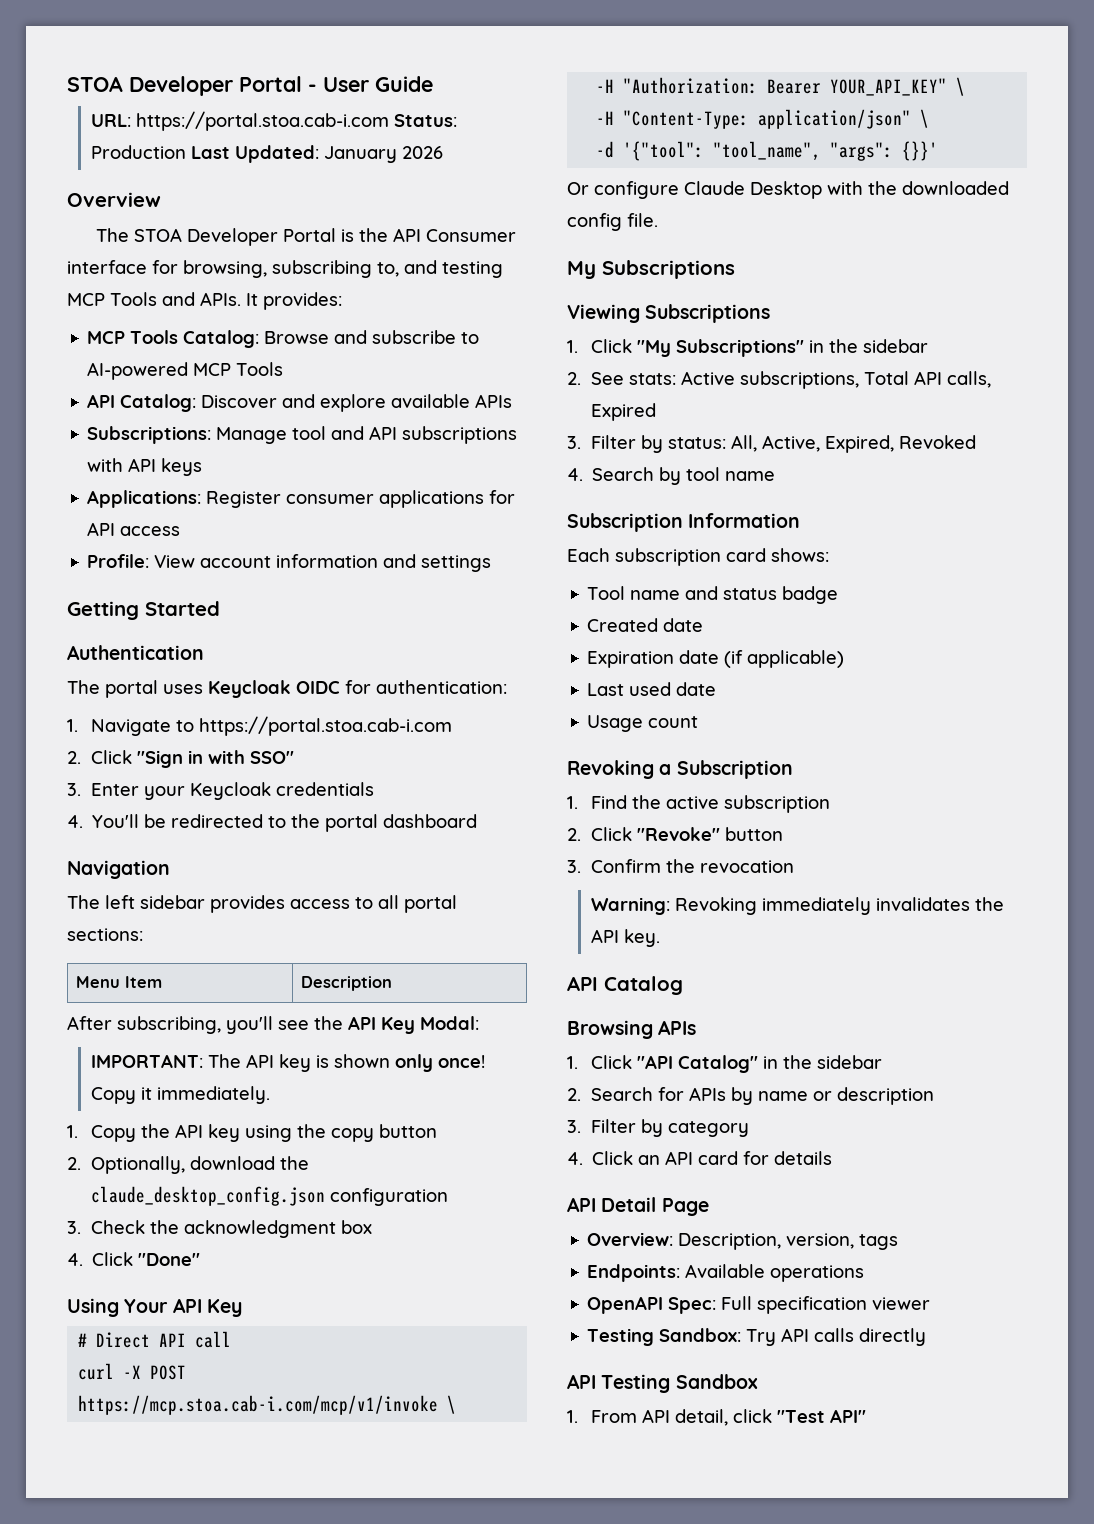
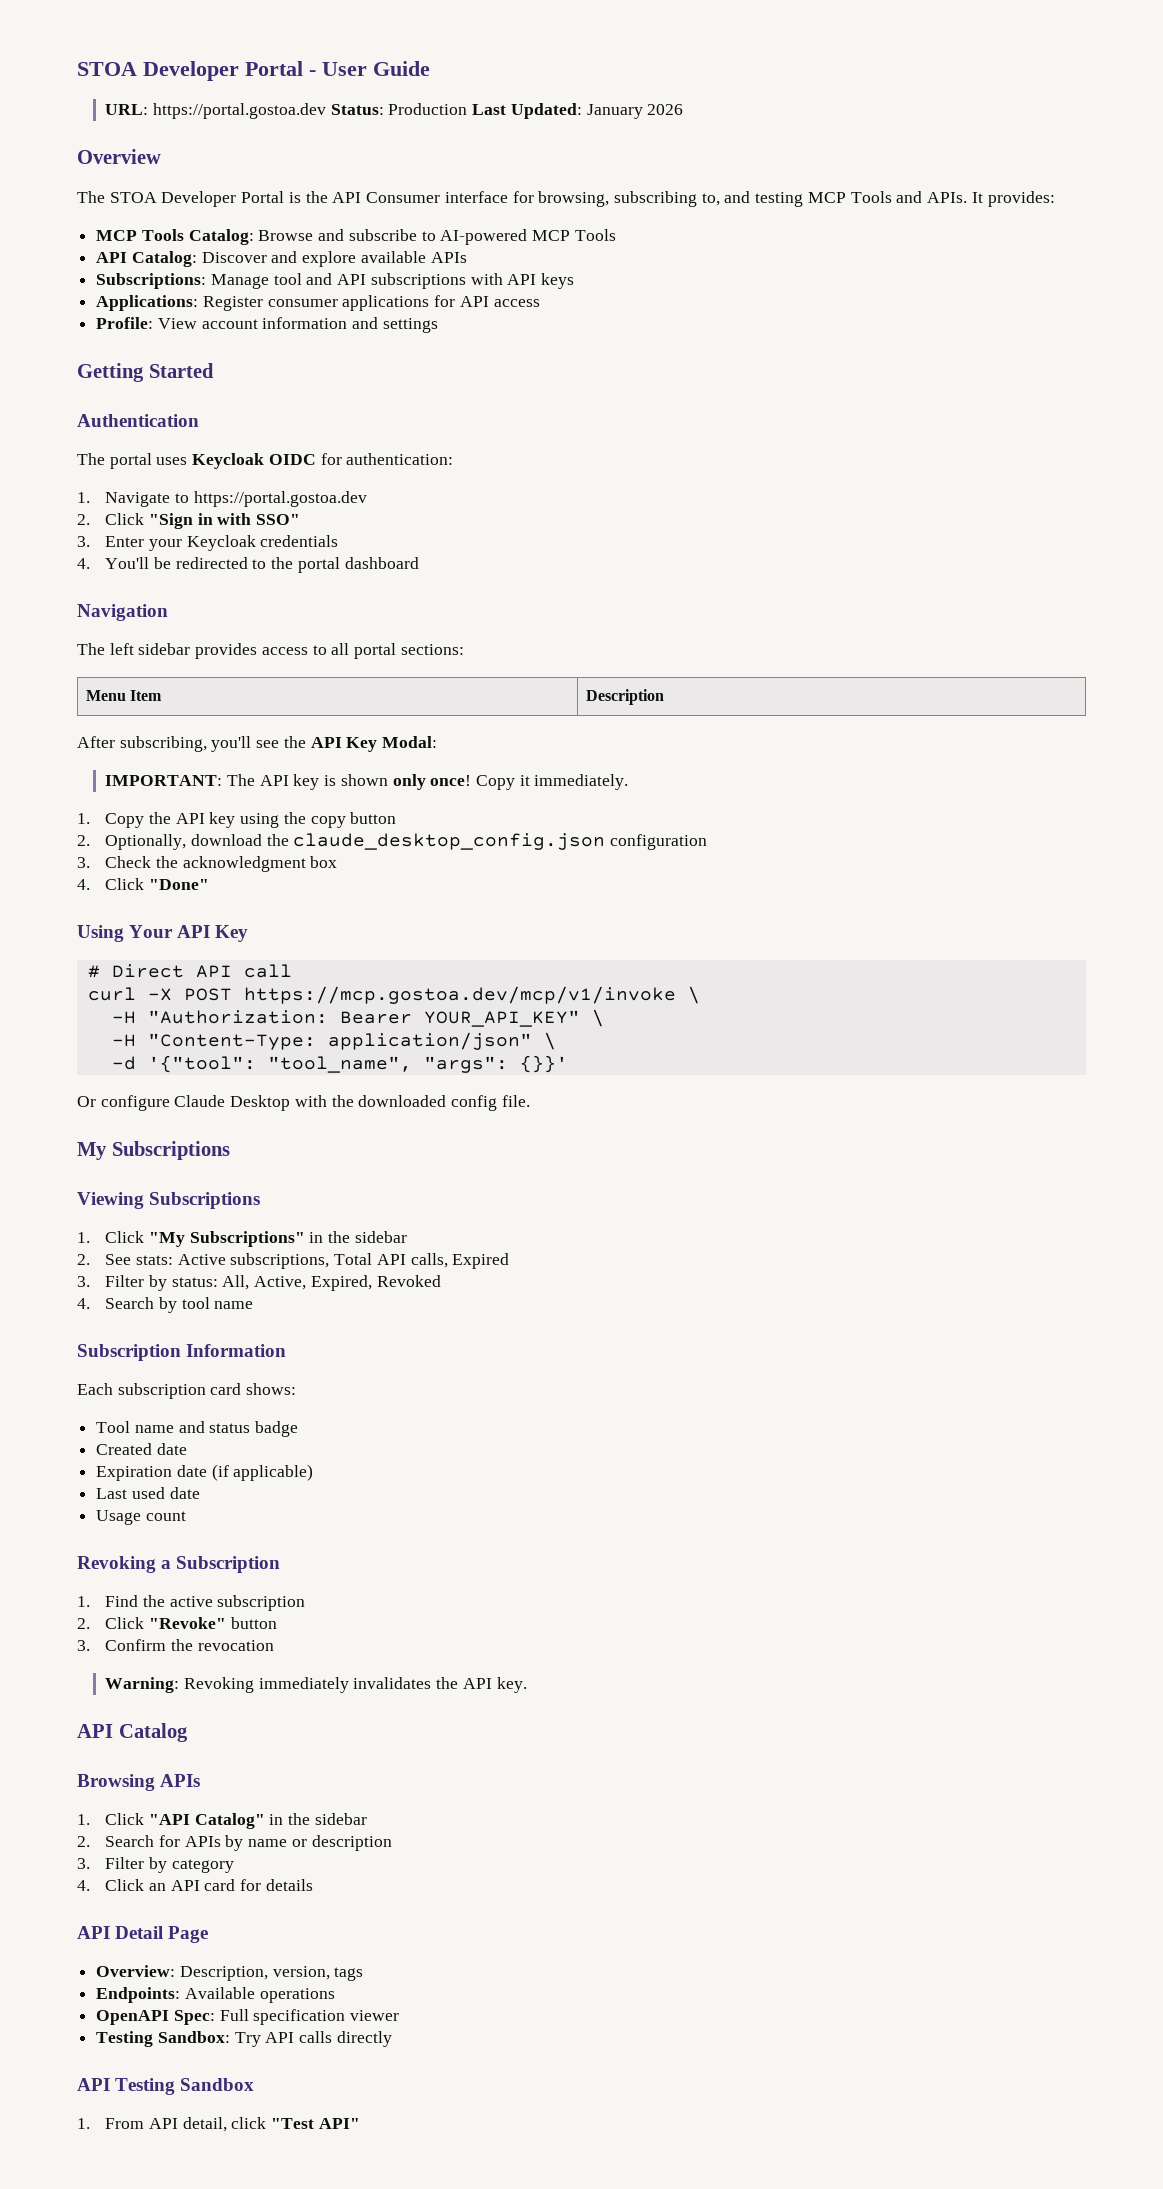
- URL: https://portal.stoa.cab-i.com Status: Production Last Updated: January 2026
+ URL: https://portal.gostoa.dev Status: Production Last Updated: January 2026
- 1. Navigate to https://portal.stoa.cab-i.com
+ 1. Navigate to https://portal.gostoa.dev
- curl -X POST https://mcp.stoa.cab-i.com/mcp/v1/invoke \
+ curl -X POST https://mcp.gostoa.dev/mcp/v1/invoke \

